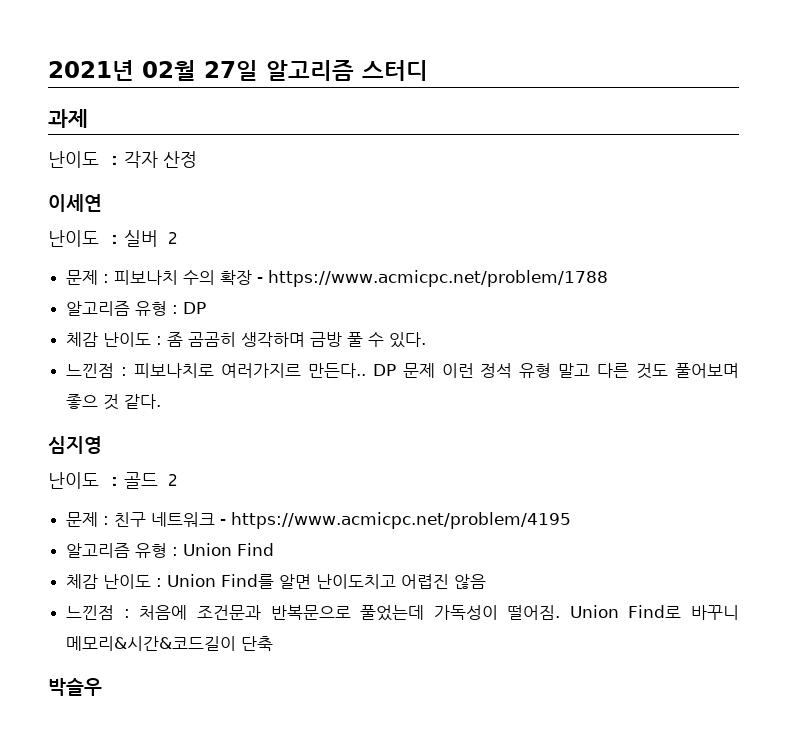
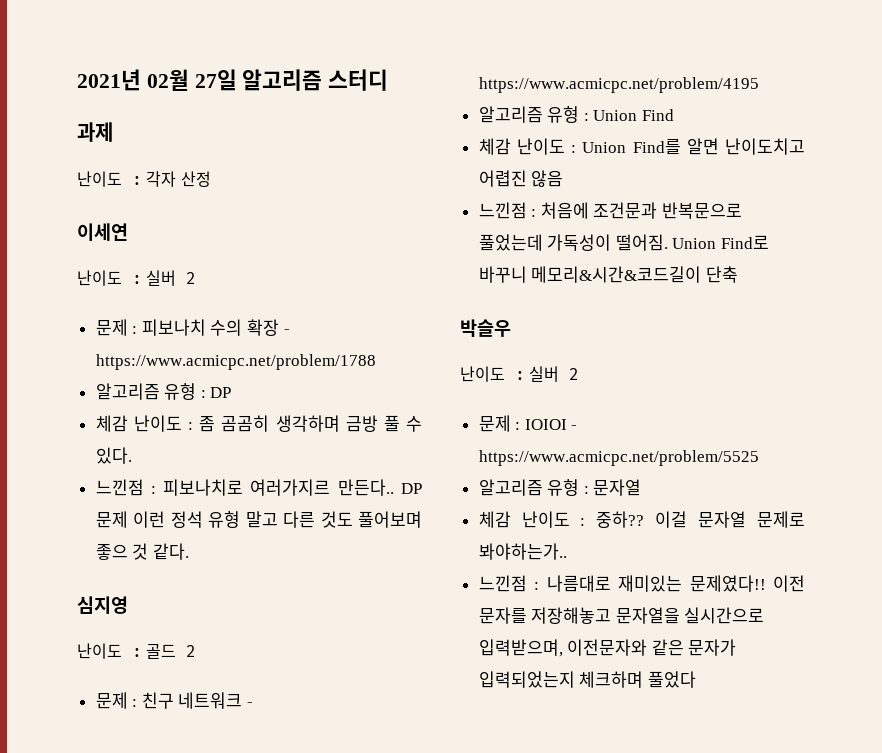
  박슬우
+ 난이도 : 실버 2
+ 문제 : IOIOI - https://www.acmicpc.net/problem/5525
+ 알고리즘 유형 : 문자열
+ 체감 난이도 : 중하?? 이걸 문자열 문제로 봐야하는가..
+ 느낀점 : 나름대로 재미있는 문제였다!! 이전 문자를 저장해놓고 문자열을 실시간으로 입력받으며, 이전문자와 같은 문자가 입력되었는지 체크하며 풀었다

